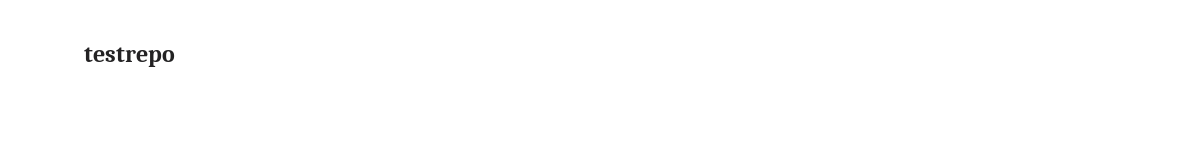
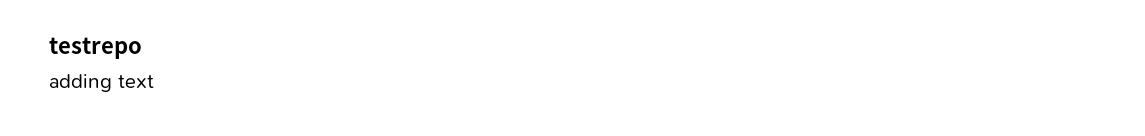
+ adding text

